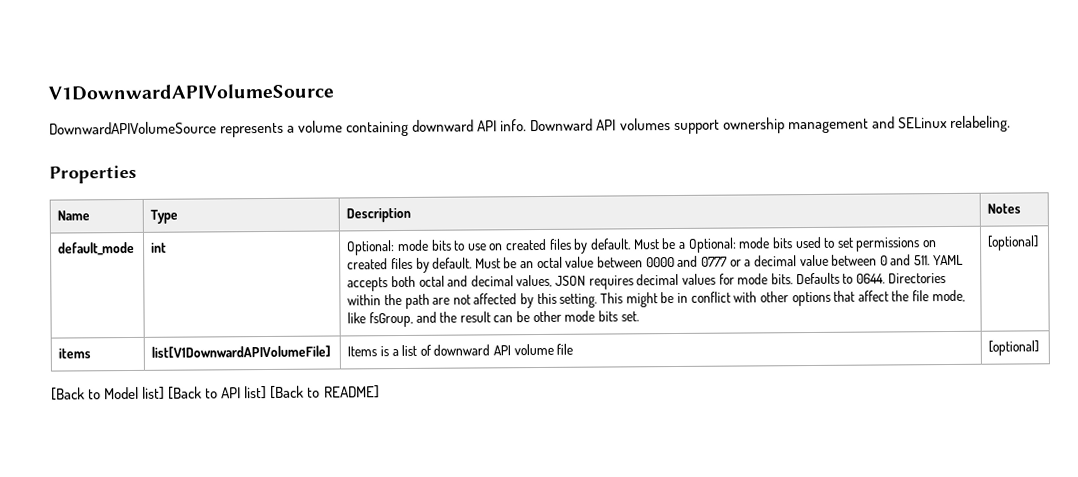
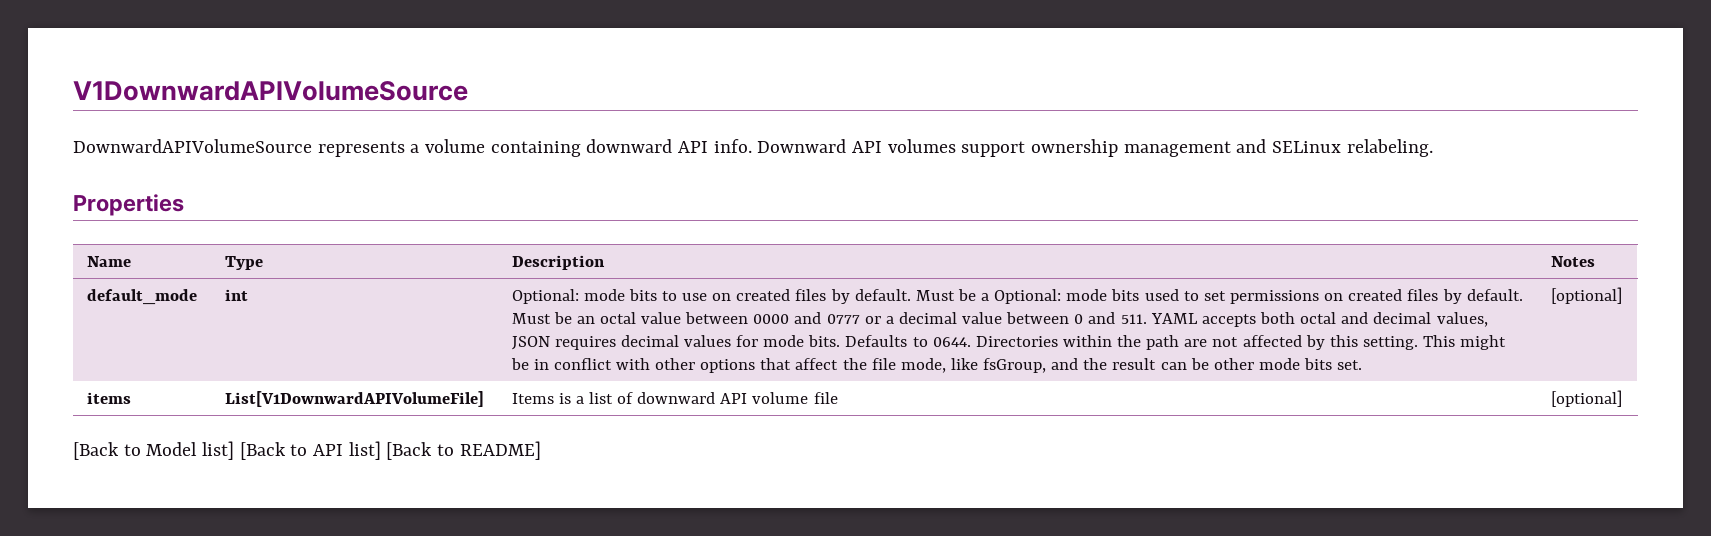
- items | list[V1DownwardAPIVolumeFile] | Items is a list of downward API volume file | [optional]
+ items | List[V1DownwardAPIVolumeFile] | Items is a list of downward API volume file | [optional]

